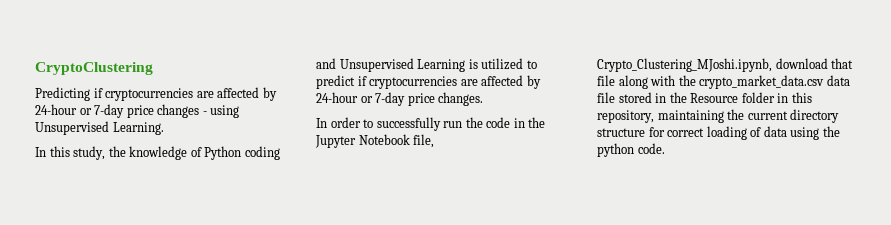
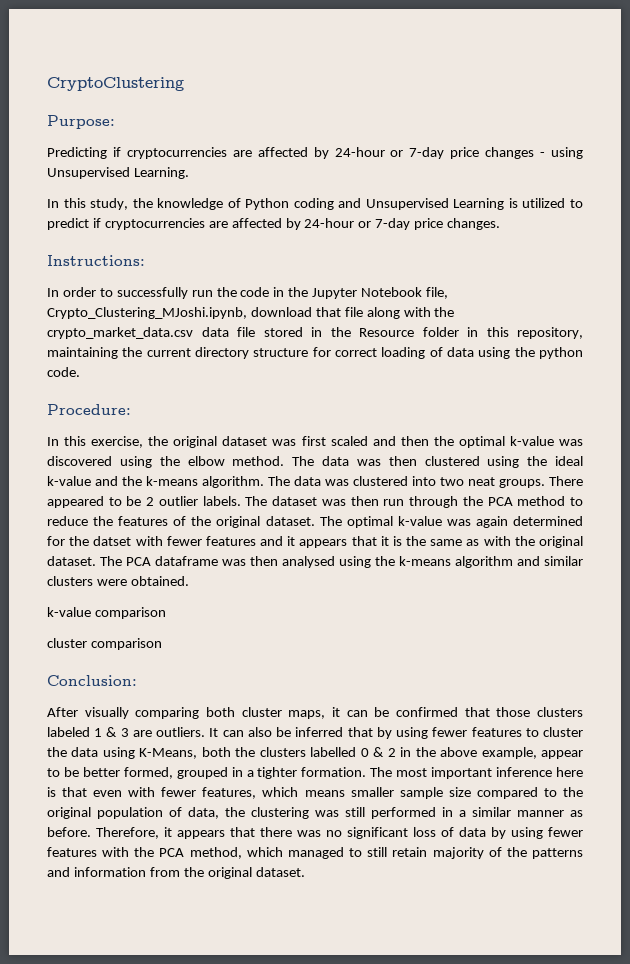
+ Purpose:
+ Instructions:
+ Procedure:
+ In this exercise, the original dataset was first scaled and then the optimal k-value was discovered using the elbow method. The data was then clustered using the ideal k-value and the k-means algorithm. The data was clustered into two neat groups. There appeared to be 2 outlier labels. The dataset was then run through the PCA method to reduce the features of the original dataset. The optimal k-value was again determined for the datset with fewer features and it appears that it is the same as with the original dataset. The PCA dataframe was then analysed using the k-means algorithm and similar clusters were obtained.
+ k-value comparison
+ cluster comparison
+ Conclusion:
+ After visually comparing both cluster maps, it can be confirmed that those clusters labeled 1 & 3 are outliers. It can also be inferred that by using fewer features to cluster the data using K-Means, both the clusters labelled 0 & 2 in the above example, appear to be better formed, grouped in a tighter formation. The most important inference here is that even with fewer features, which means smaller sample size compared to the original population of data, the clustering was still performed in a similar manner as before. Therefore, it appears that there was no significant loss of data by using fewer features with the PCA method, which managed to still retain majority of the patterns and information from the original dataset.

